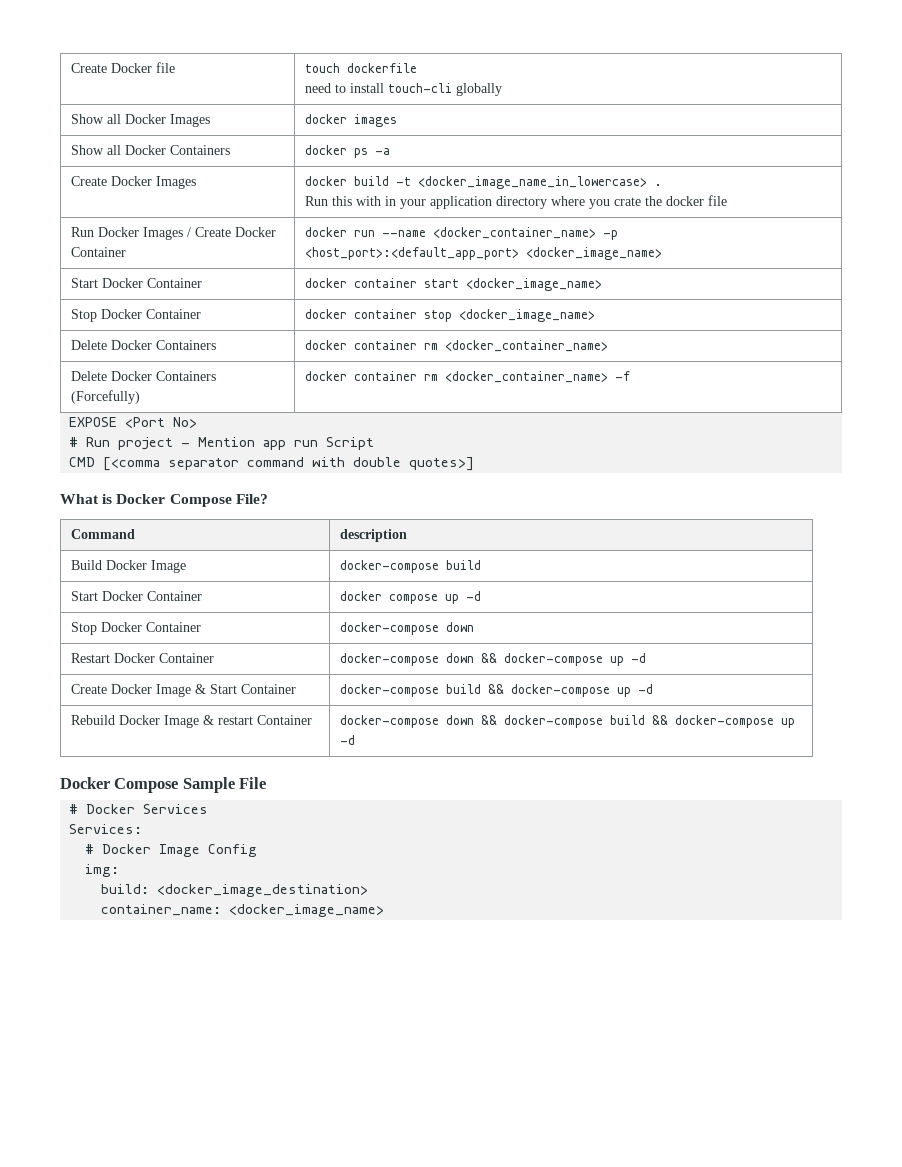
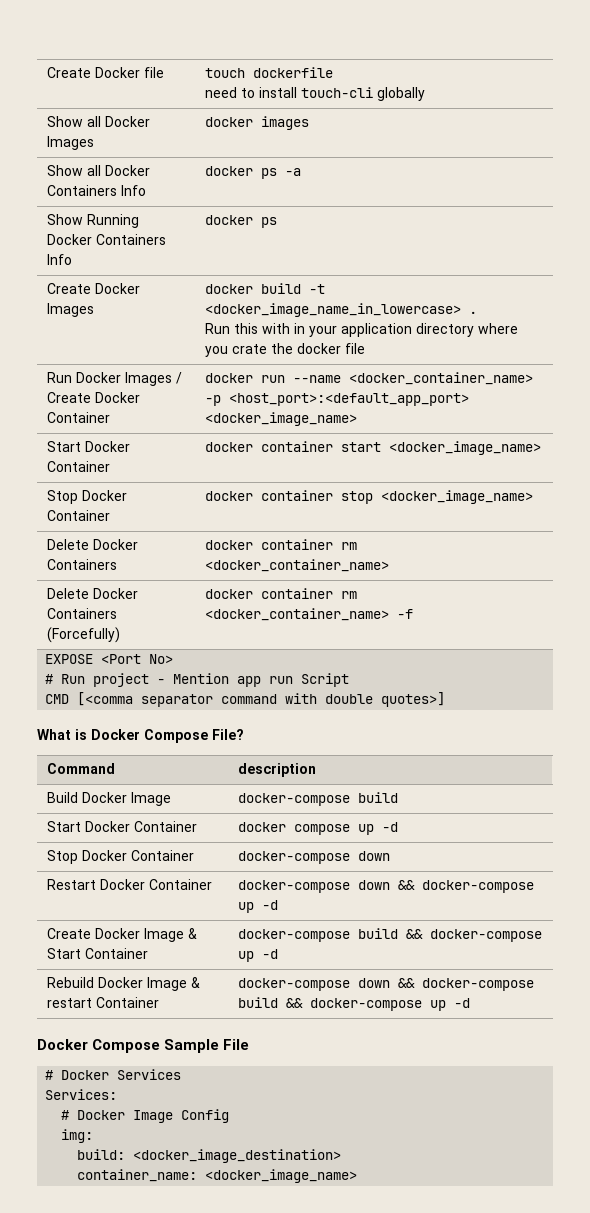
- Show all Docker Containers | docker ps -a
+ Show all Docker Containers Info | docker ps -a
+ Show Running Docker Containers Info | docker ps

